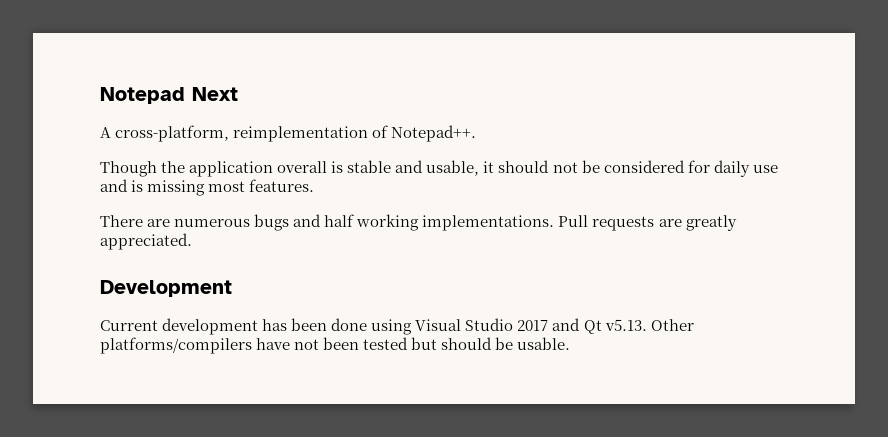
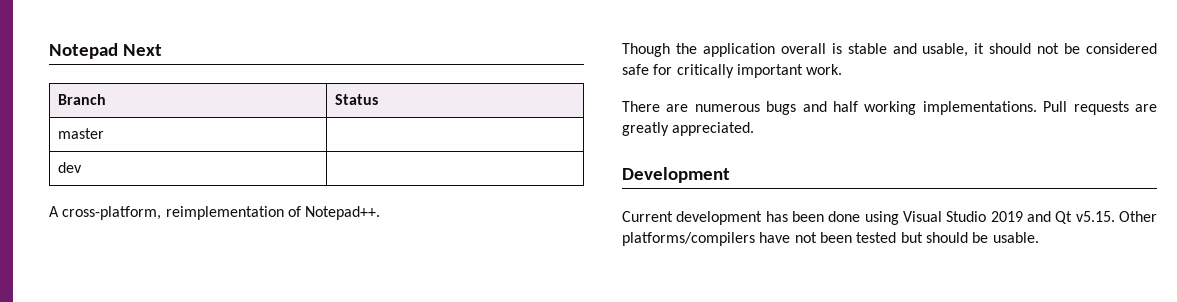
+ Branch | Status
+ master |
+ dev |
- Though the application overall is stable and usable, it should not be considered for daily use and is missing most features.
+ Though the application overall is stable and usable, it should not be considered safe for critically important work.
- Current development has been done using Visual Studio 2017 and Qt v5.13. Other platforms/compilers have not been tested but should be usable.
+ Current development has been done using Visual Studio 2019 and Qt v5.15. Other platforms/compilers have not been tested but should be usable.

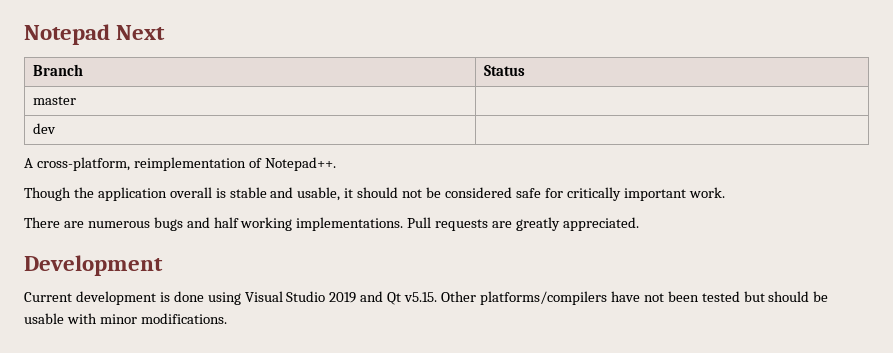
- Current development has been done using Visual Studio 2019 and Qt v5.15. Other platforms/compilers have not been tested but should be usable.
+ Current development is done using Visual Studio 2019 and Qt v5.15. Other platforms/compilers have not been tested but should be usable with minor modifications.

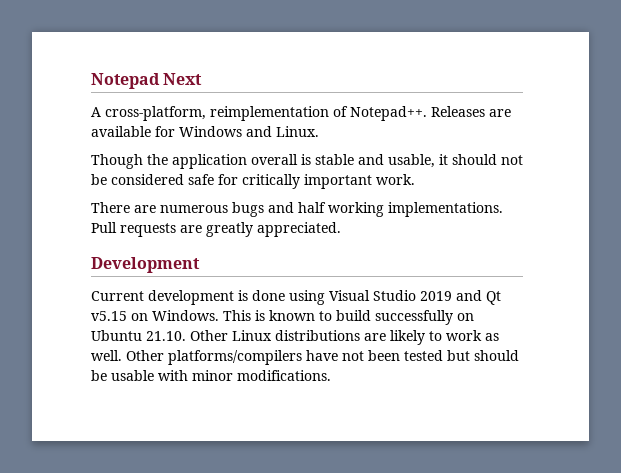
- Branch | Status
- master |
- dev |
+ Releases are available for Windows and Linux.
- Current development is done using Visual Studio 2019 and Qt v5.15. Other platforms/compilers have not been tested but should be usable with minor modifications.
+ Current development is done using Visual Studio 2019 and Qt v5.15 on Windows. This is known to build successfully on Ubuntu 21.10. Other Linux distributions are likely to work as well. Other platforms/compilers have not been tested but should be usable with minor modifications.

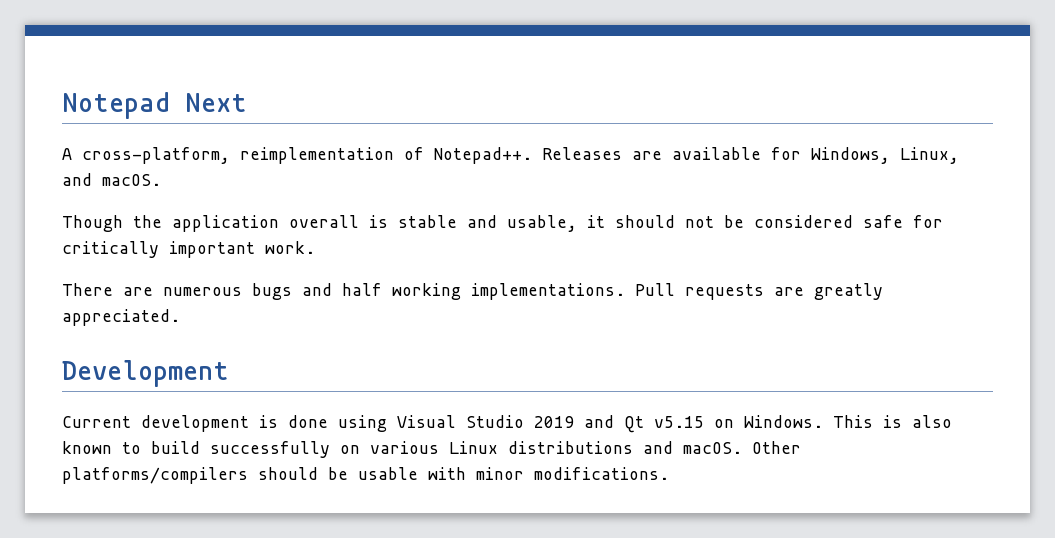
- Releases are available for Windows and Linux.
+ Releases are available for Windows, Linux, and macOS.
- This is known to build successfully on Ubuntu 21.10. Other Linux distributions are likely to work as well. Other platforms/compilers have not been tested but should be usable with minor modifications.
+ This is also known to build successfully on various Linux distributions and macOS. Other platforms/compilers should be usable with minor modifications.

